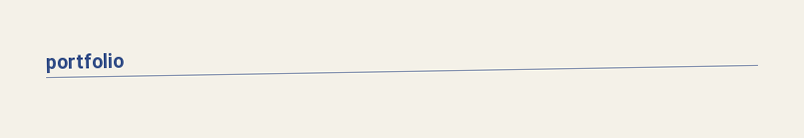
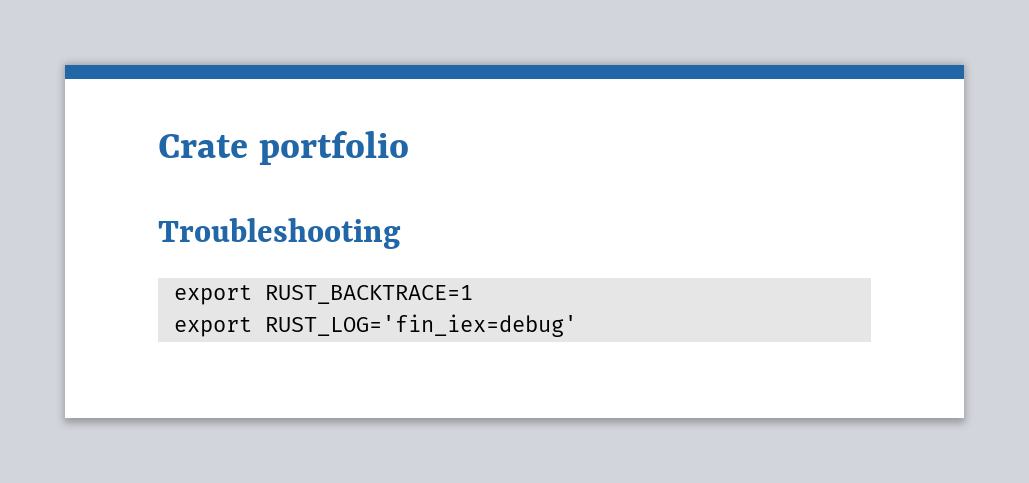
- portfolio
+ Crate portfolio
+ Troubleshooting
+ export RUST_BACKTRACE=1
+ export RUST_LOG='fin_iex=debug'

